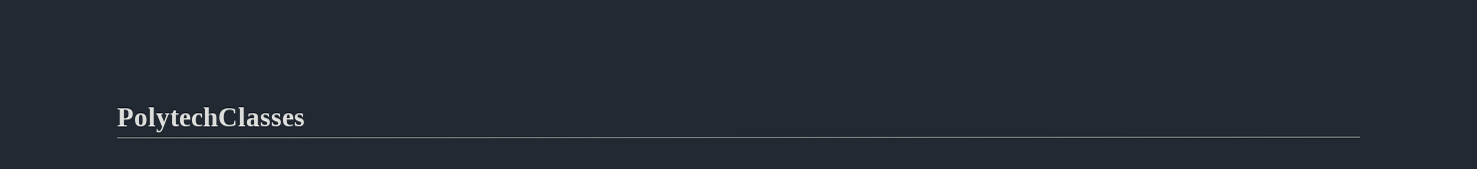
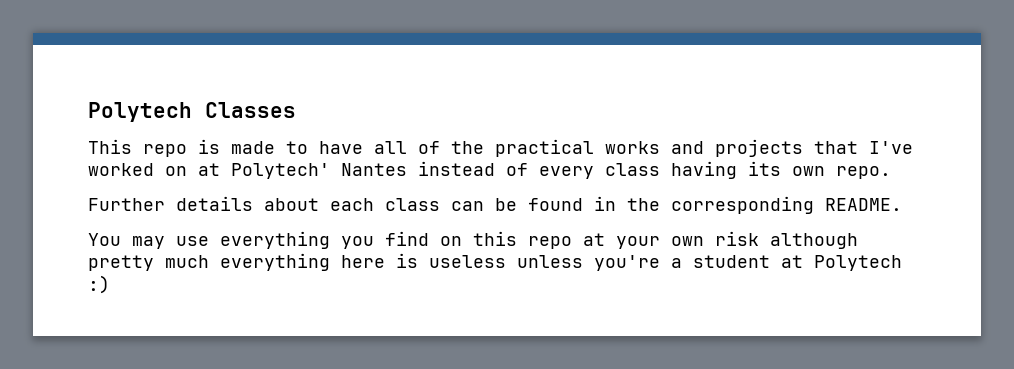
- PolytechClasses
+ Polytech Classes
+ This repo is made to have all of the practical works and projects that I've worked on at Polytech' Nantes instead of every class having its own repo.
+ Further details about each class can be found in the corresponding README.
+ You may use everything you find on this repo at your own risk although pretty much everything here is useless unless you're a student at Polytech :)

